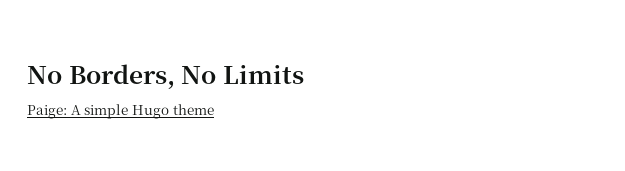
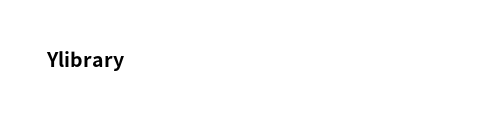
- No Borders, No Limits
- Paige: A simple Hugo theme
+ Ylibrary

